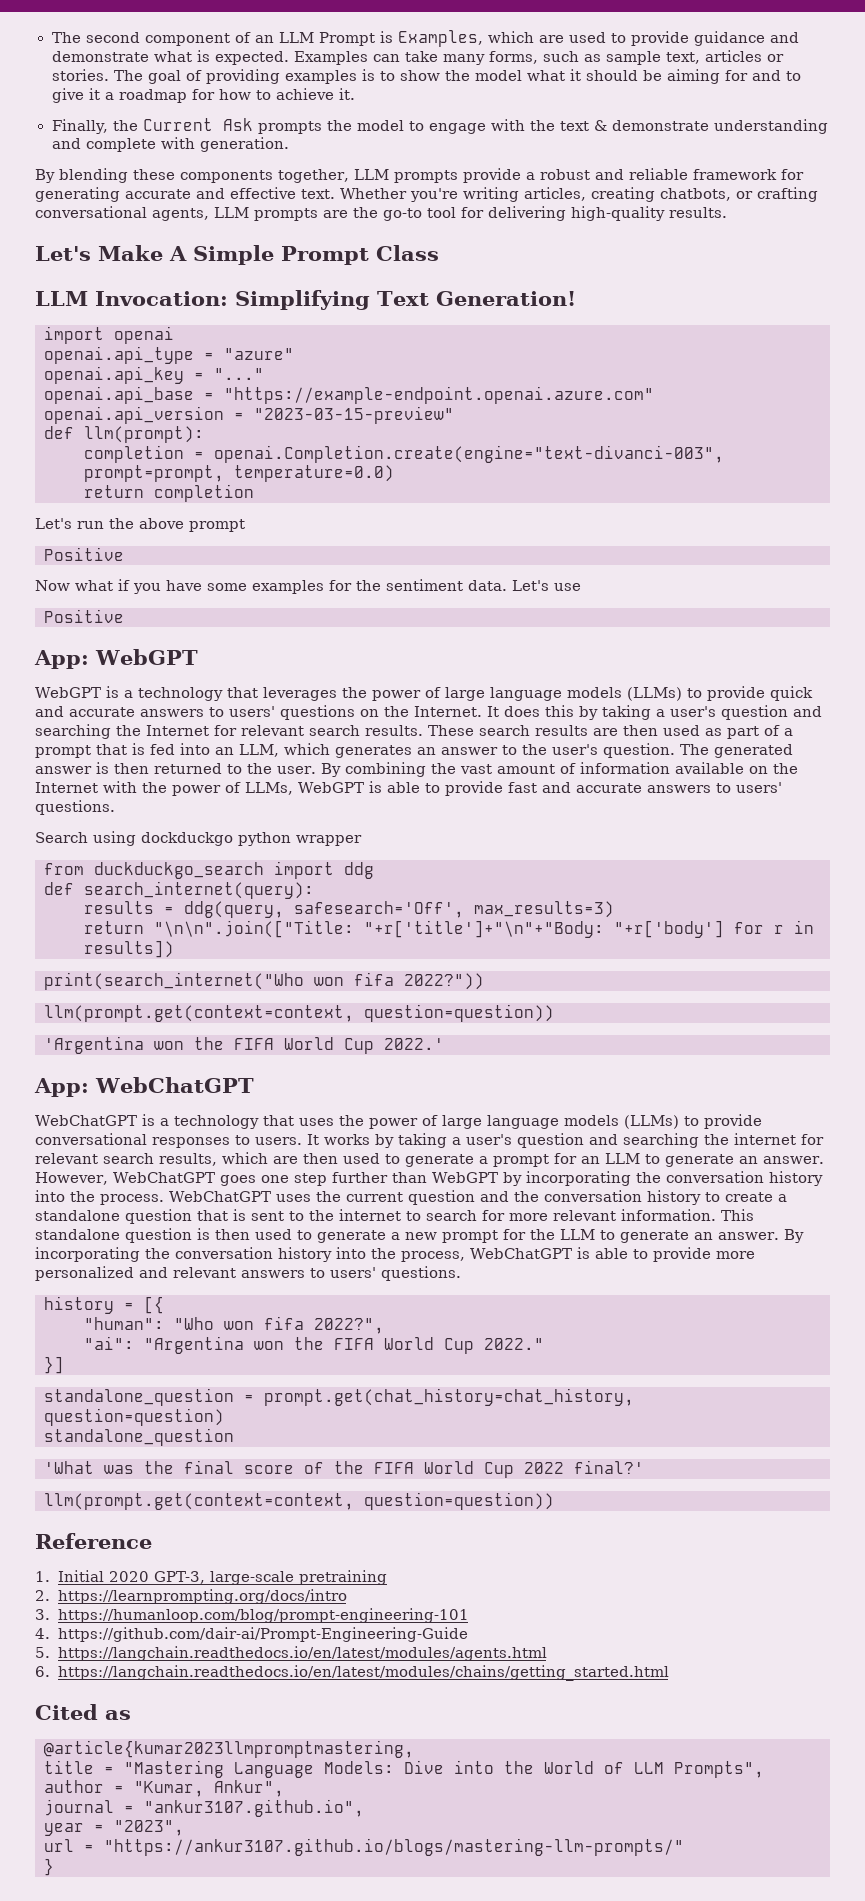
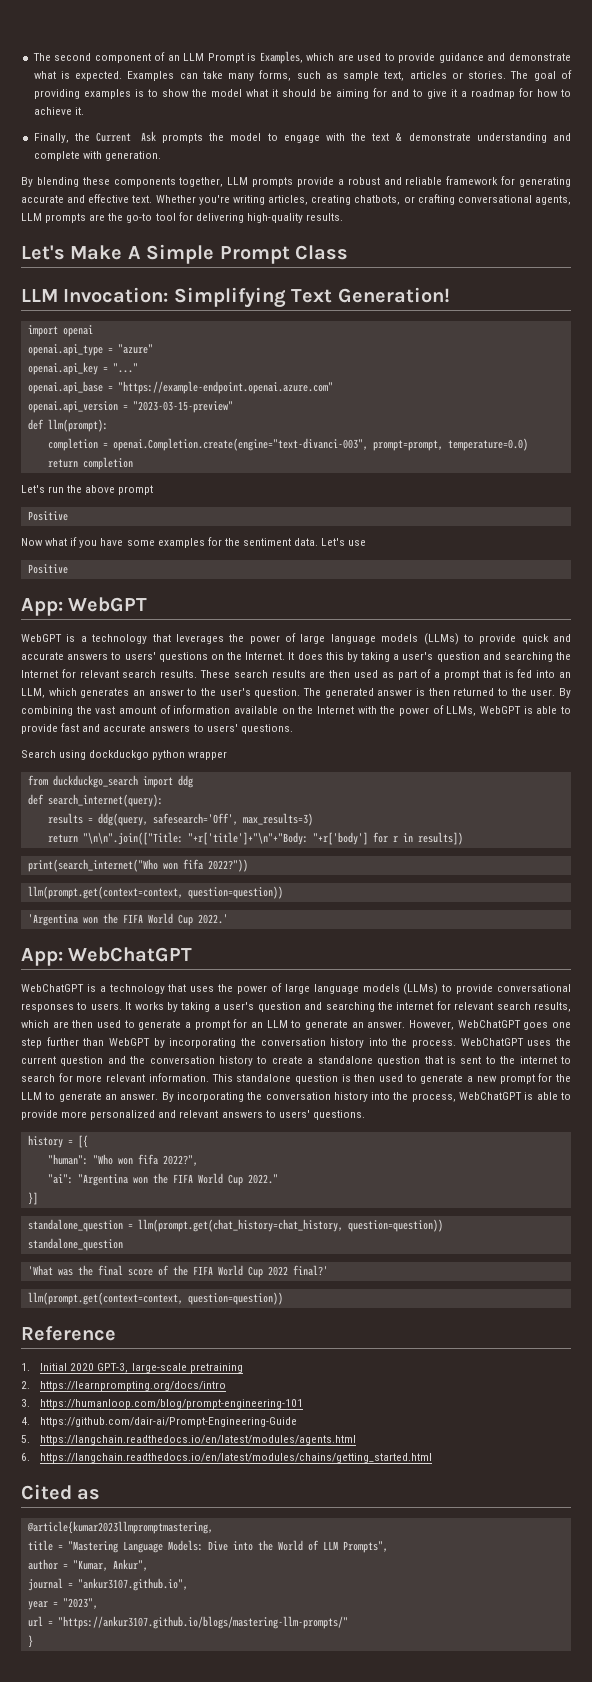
- standalone_question = prompt.get(chat_history=chat_history, question=question)
+ standalone_question = llm(prompt.get(chat_history=chat_history, question=question))

